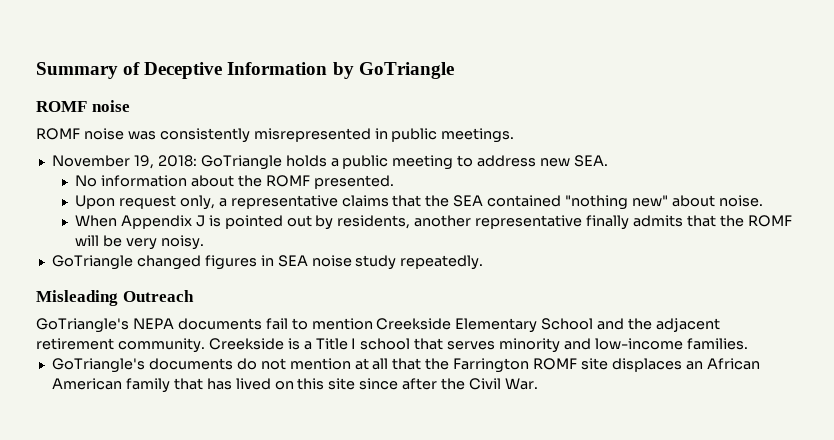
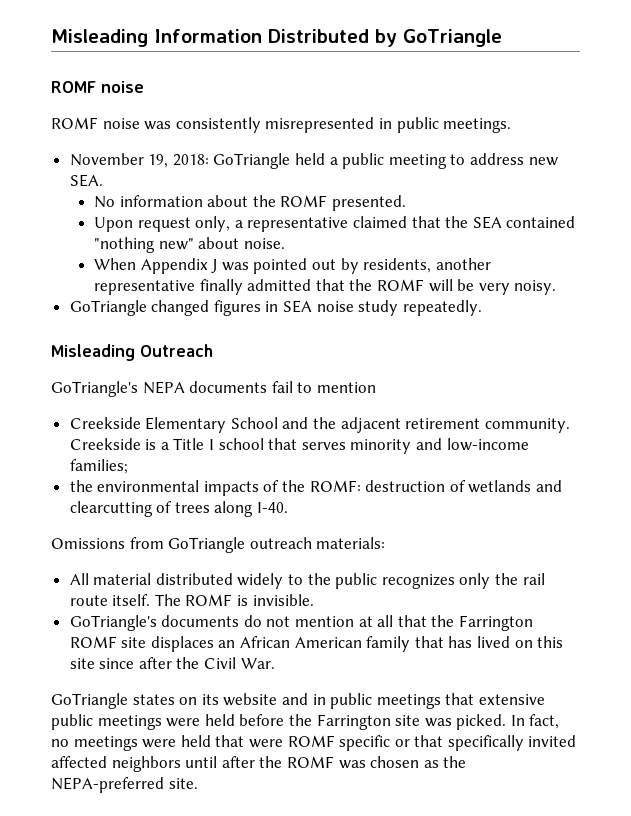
- Summary of Deceptive Information by GoTriangle
+ Misleading Information Distributed by GoTriangle
- November 19, 2018: GoTriangle holds a public meeting to address new SEA.
+ November 19, 2018: GoTriangle held a public meeting to address new SEA.
- Upon request only, a representative claims that the SEA contained "nothing new" about noise.
+ Upon request only, a representative claimed that the SEA contained "nothing new" about noise.
- When Appendix J is pointed out by residents, another representative finally admits that the ROMF will be very noisy.
+ When Appendix J was pointed out by residents, another representative finally admitted that the ROMF will be very noisy.
- GoTriangle's NEPA documents fail to mention Creekside Elementary School and the adjacent retirement community.
+ GoTriangle's NEPA documents fail to mention
+ Creekside Elementary School and the adjacent retirement community.
- Creekside is a Title I school that serves minority and low-income families.
+ Creekside is a Title I school that serves minority and low-income families;
+ the environmental impacts of the ROMF: destruction of wetlands and clearcutting of trees along I-40.
+ Omissions from GoTriangle outreach materials:
+ All material distributed widely to the public recognizes only the rail route itself. The ROMF is invisible.
+ GoTriangle states on its website and in public meetings that extensive public meetings were held before the Farrington site was picked. In fact, no meetings were held that were ROMF specific or that specifically invited affected neighbors until after the ROMF was chosen as the NEPA-preferred site.

